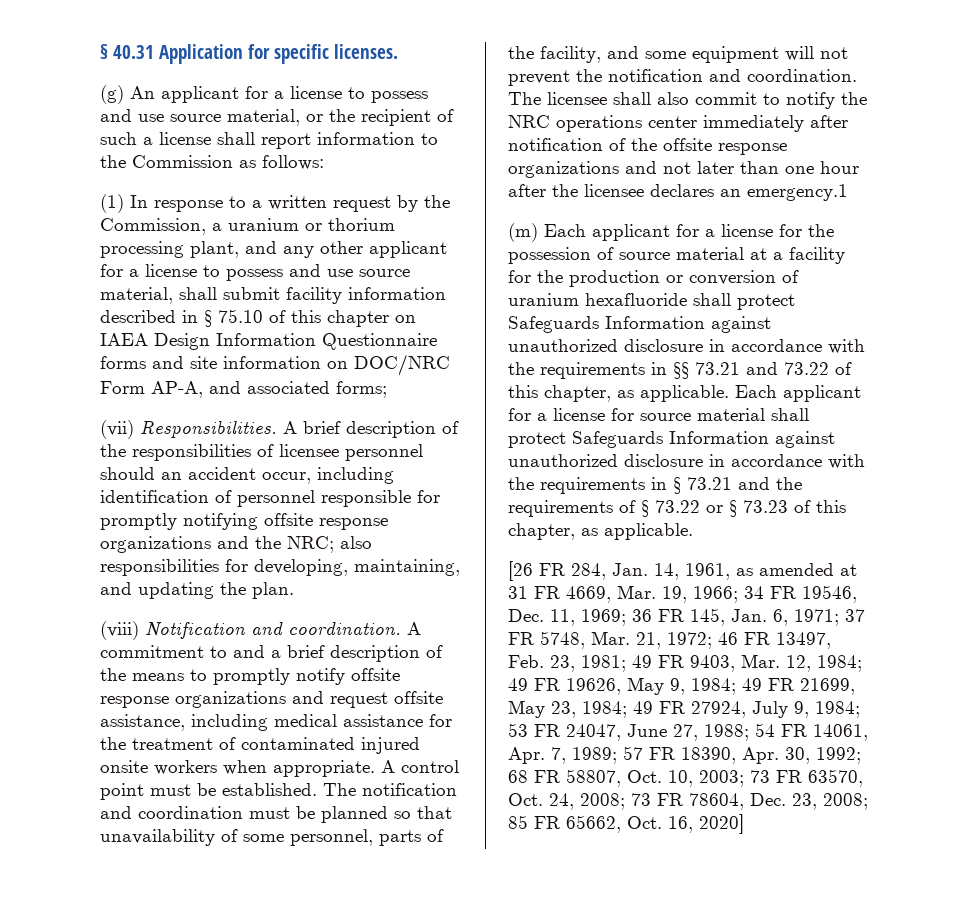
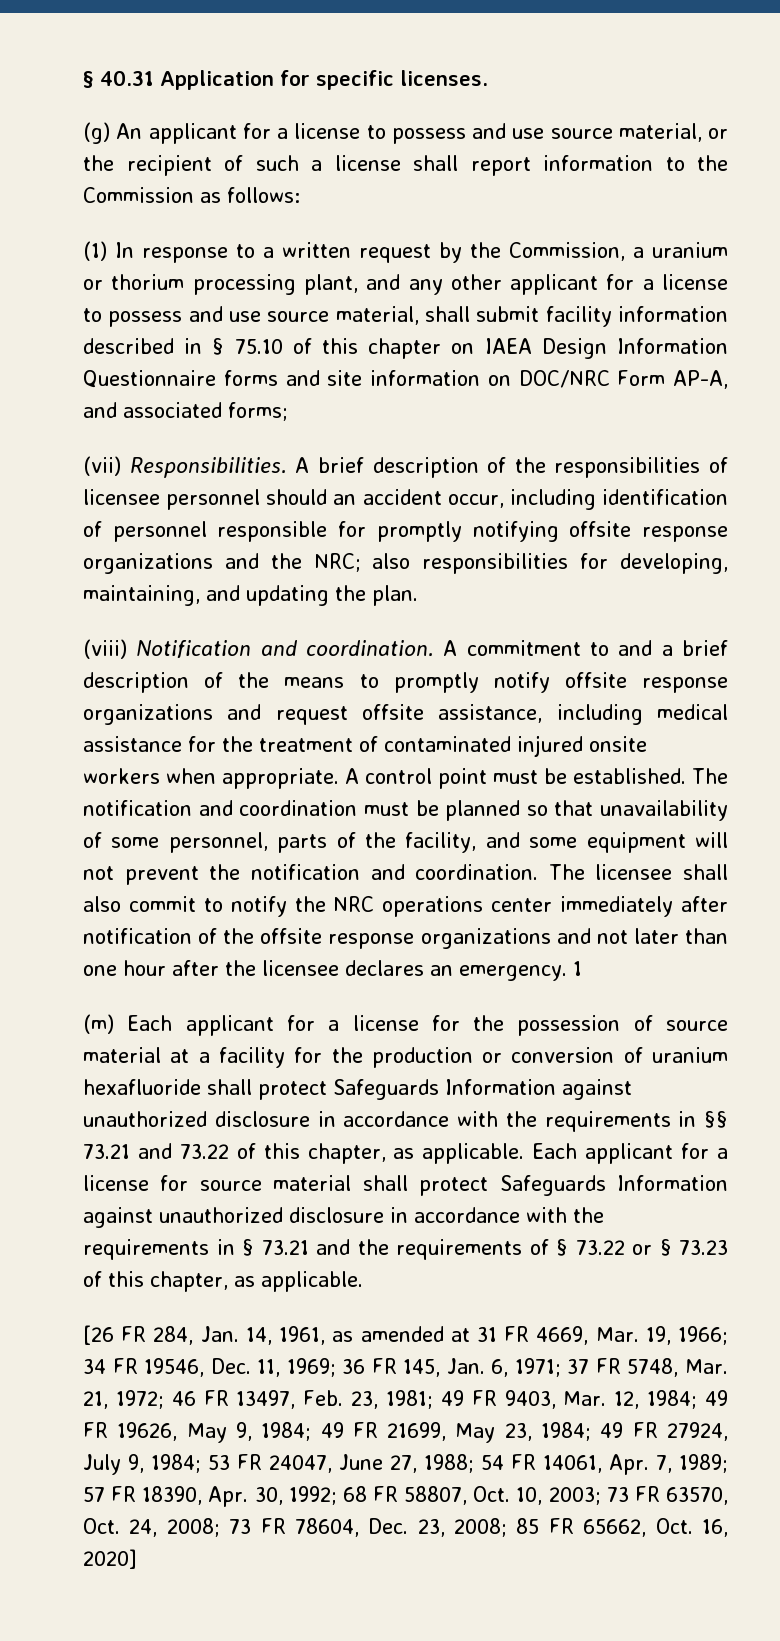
- The licensee shall also commit to notify the NRC operations center immediately after notification of the offsite response organizations and not later than one hour after the licensee declares an emergency.1
+ The licensee shall also commit to notify the NRC operations center immediately after notification of the offsite response organizations and not later than one hour after the licensee declares an emergency. 1

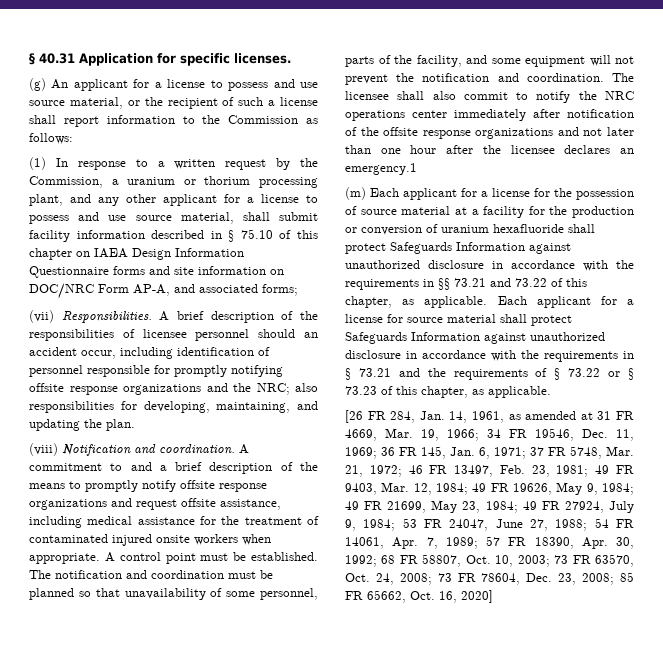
- The licensee shall also commit to notify the NRC operations center immediately after notification of the offsite response organizations and not later than one hour after the licensee declares an emergency. 1
+ The licensee shall also commit to notify the NRC operations center immediately after notification of the offsite response organizations and not later than one hour after the licensee declares an emergency.1

